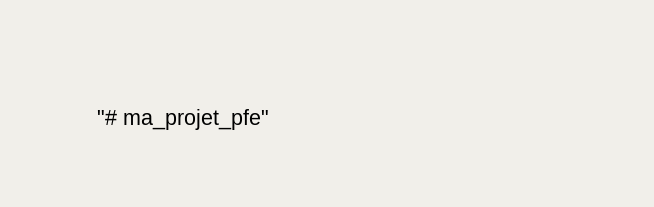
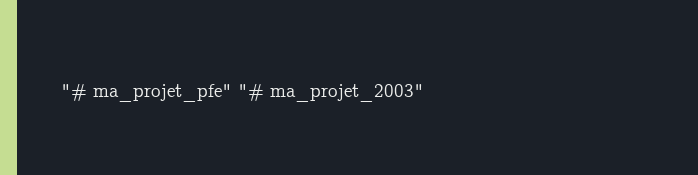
- "# ma_projet_pfe"
+ "# ma_projet_pfe" "# ma_projet_2003"

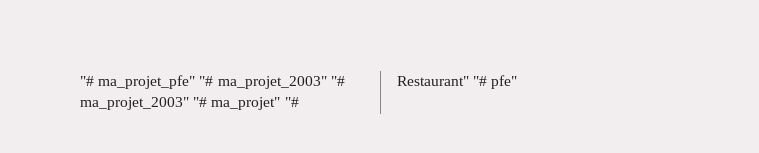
- "# ma_projet_pfe" "# ma_projet_2003"
+ "# ma_projet_pfe" "# ma_projet_2003" "# ma_projet_2003" "# ma_projet" "# Restaurant" "# pfe"

